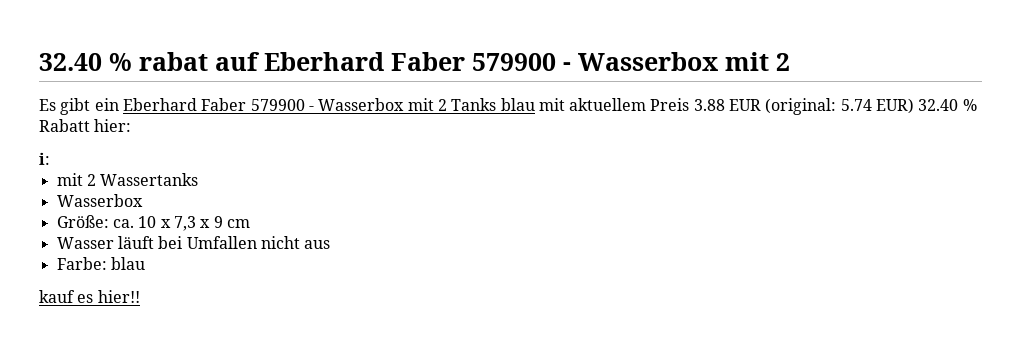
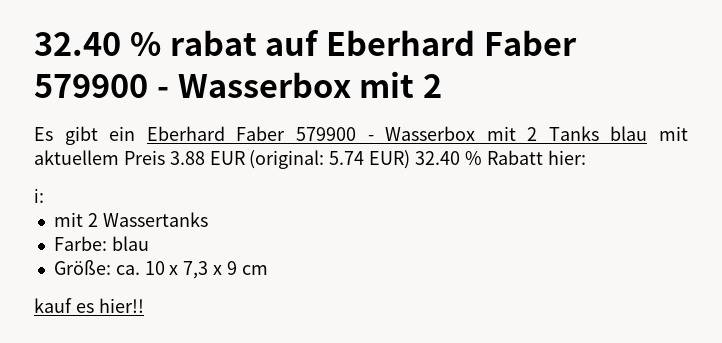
  mit 2 Wassertanks
- Wasserbox
+ Farbe: blau
- Wasser läuft bei Umfallen nicht aus
- Farbe: blau

